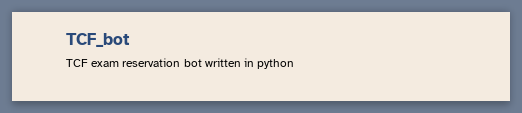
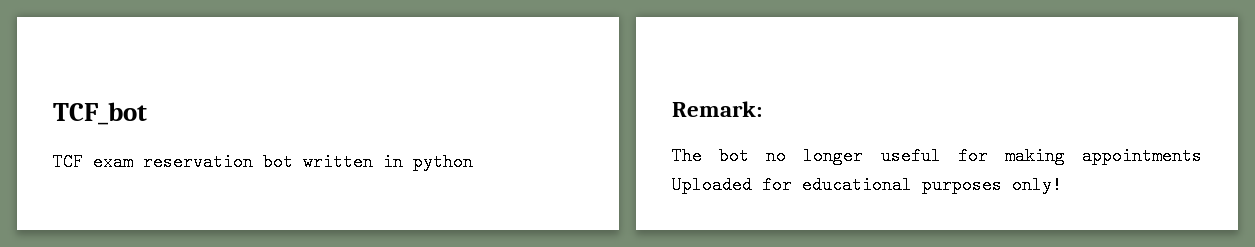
+ Remark:
+ The bot no longer useful for making appointments Uploaded for educational purposes only!

